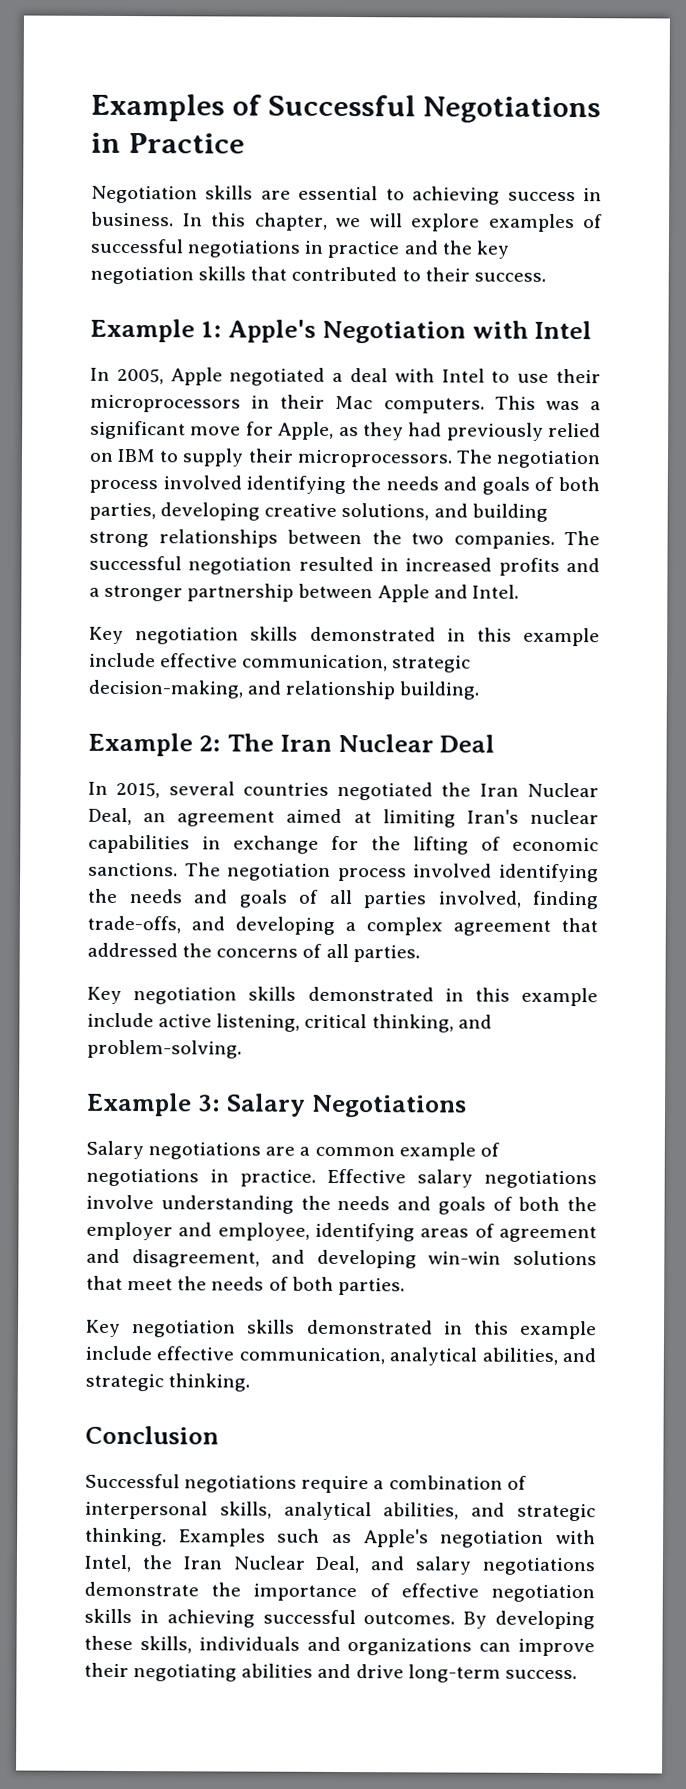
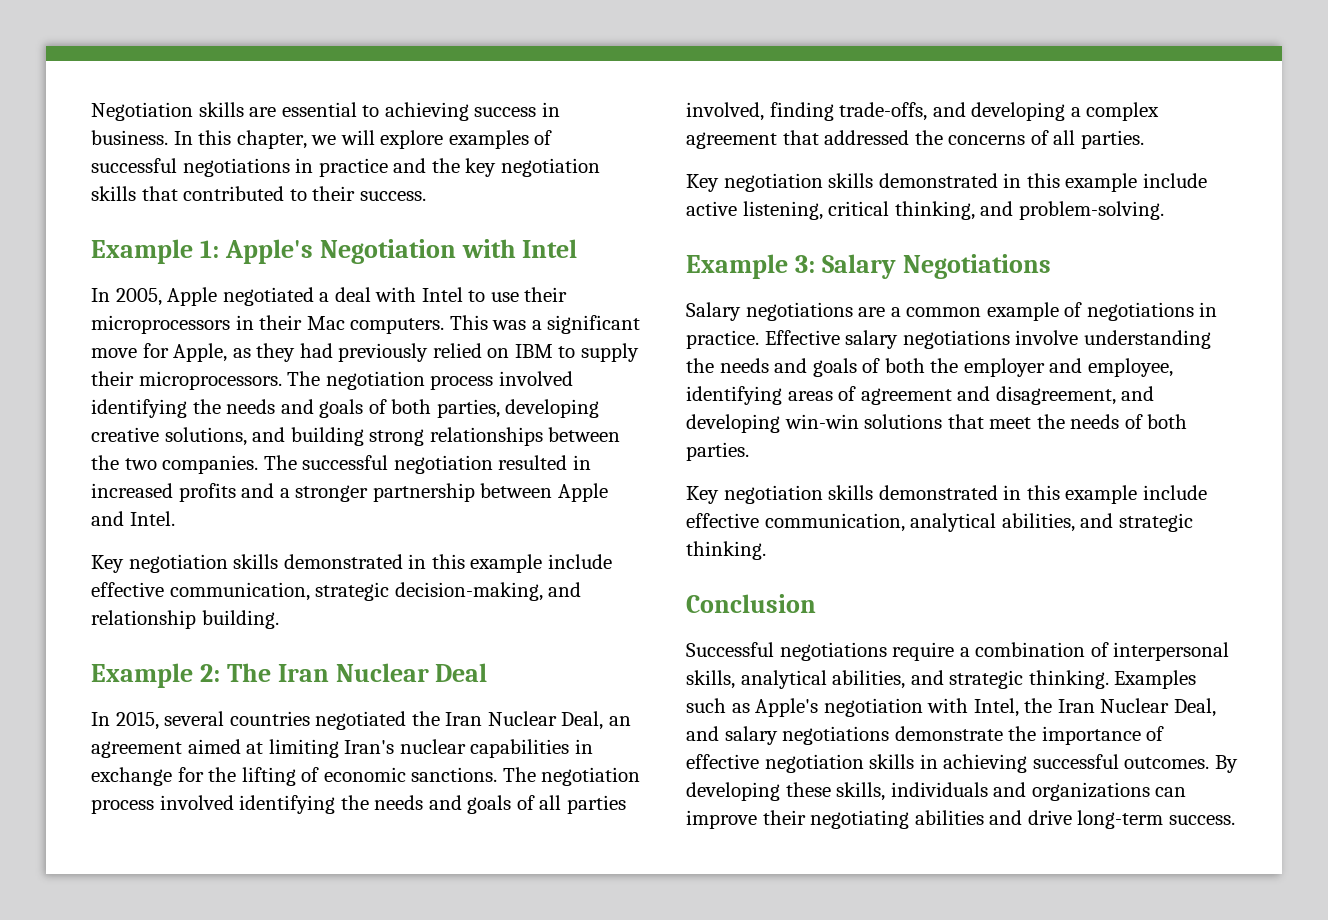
- Examples of Successful Negotiations in Practice

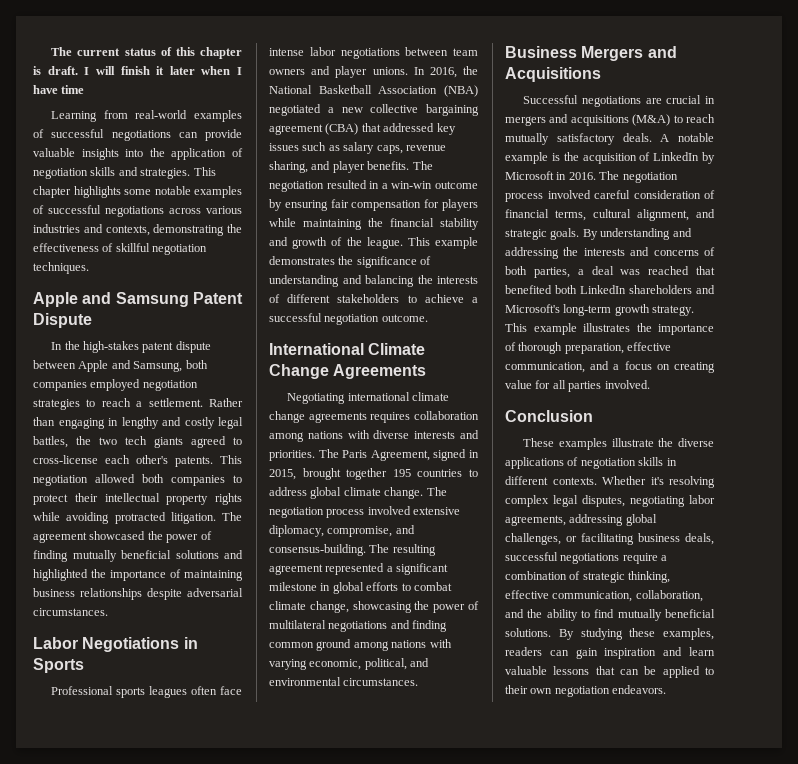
- Negotiation skills are essential to achieving success in business. In this chapter, we will explore examples of successful negotiations in practice and the key negotiation skills that contributed to their success.
- Example 1: Apple's Negotiation with Intel
- In 2005, Apple negotiated a deal with Intel to use their microprocessors in their Mac computers. This was a significant move for Apple, as they had previously relied on IBM to supply their microprocessors. The negotiation process involved identifying the needs and goals of both parties, developing creative solutions, and building strong relationships between the two companies. The successful negotiation resulted in increased profits and a stronger partnership between Apple and Intel.
- Key negotiation skills demonstrated in this example include effective communication, strategic decision-making, and relationship building.
- Example 2: The Iran Nuclear Deal
- In 2015, several countries negotiated the Iran Nuclear Deal, an agreement aimed at limiting Iran's nuclear capabilities in exchange for the lifting of economic sanctions. The negotiation process involved identifying the needs and goals of all parties involved, finding trade-offs, and developing a complex agreement that addressed the concerns of all parties.
- Key negotiation skills demonstrated in this example include active listening, critical thinking, and problem-solving.
- Example 3: Salary Negotiations
- Salary negotiations are a common example of negotiations in practice. Effective salary negotiations involve understanding the needs and goals of both the employer and employee, identifying areas of agreement and disagreement, and developing win-win solutions that meet the needs of both parties.
- Key negotiation skills demonstrated in this example include effective communication, analytical abilities, and strategic thinking.
+ The current status of this chapter is draft. I will finish it later when I have time
+ Learning from real-world examples of successful negotiations can provide valuable insights into the application of negotiation skills and strategies. This chapter highlights some notable examples of successful negotiations across various industries and contexts, demonstrating the effectiveness of skillful negotiation techniques.
+ Apple and Samsung Patent Dispute
+ In the high-stakes patent dispute between Apple and Samsung, both companies employed negotiation strategies to reach a settlement. Rather than engaging in lengthy and costly legal battles, the two tech giants agreed to cross-license each other's patents. This negotiation allowed both companies to protect their intellectual property rights while avoiding protracted litigation. The agreement showcased the power of finding mutually beneficial solutions and highlighted the importance of maintaining business relationships despite adversarial circumstances.
+ Labor Negotiations in Sports
+ Professional sports leagues often face intense labor negotiations between team owners and player unions. In 2016, the National Basketball Association (NBA) negotiated a new collective bargaining agreement (CBA) that addressed key issues such as salary caps, revenue sharing, and player benefits. The negotiation resulted in a win-win outcome by ensuring fair compensation for players while maintaining the financial stability and growth of the league. This example demonstrates the significance of understanding and balancing the interests of different stakeholders to achieve a successful negotiation outcome.
+ International Climate Change Agreements
+ Negotiating international climate change agreements requires collaboration among nations with diverse interests and priorities. The Paris Agreement, signed in 2015, brought together 195 countries to address global climate change. The negotiation process involved extensive diplomacy, compromise, and consensus-building. The resulting agreement represented a significant milestone in global efforts to combat climate change, showcasing the power of multilateral negotiations and finding common ground among nations with varying economic, political, and environmental circumstances.
+ Business Mergers and Acquisitions
+ Successful negotiations are crucial in mergers and acquisitions (M&A) to reach mutually satisfactory deals. A notable example is the acquisition of LinkedIn by Microsoft in 2016. The negotiation process involved careful consideration of financial terms, cultural alignment, and strategic goals. By understanding and addressing the interests and concerns of both parties, a deal was reached that benefited both LinkedIn shareholders and Microsoft's long-term growth strategy. This example illustrates the importance of thorough preparation, effective communication, and a focus on creating value for all parties involved.
  Conclusion
- Successful negotiations require a combination of interpersonal skills, analytical abilities, and strategic thinking. Examples such as Apple's negotiation with Intel, the Iran Nuclear Deal, and salary negotiations demonstrate the importance of effective negotiation skills in achieving successful outcomes. By developing these skills, individuals and organizations can improve their negotiating abilities and drive long-term success.
+ These examples illustrate the diverse applications of negotiation skills in different contexts. Whether it's resolving complex legal disputes, negotiating labor agreements, addressing global challenges, or facilitating business deals, successful negotiations require a combination of strategic thinking, effective communication, collaboration, and the ability to find mutually beneficial solutions. By studying these examples, readers can gain inspiration and learn valuable lessons that can be applied to their own negotiation endeavors.

